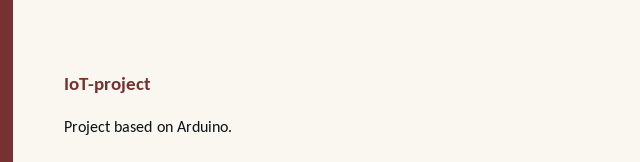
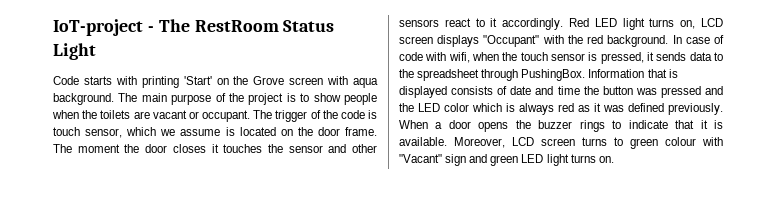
- IoT-project
- Project based on Arduino.
+ IoT-project - The RestRoom Status Light
+ Code starts with printing 'Start' on the Grove screen with aqua background. The main purpose of the project is to show people when the toilets are vacant or occupant. The trigger of the code is touch sensor, which we assume is located on the door frame. The moment the door closes it touches the sensor and other sensors react to it accordingly. Red LED light turns on, LCD screen displays "Occupant" with the red background. In case of code with wifi, when the touch sensor is pressed, it sends data to the spreadsheet through PushingBox. Information that is displayed consists of date and time the button was pressed and the LED color which is always red as it was defined previously. When a door opens the buzzer rings to indicate that it is available. Moreover, LCD screen turns to green colour with "Vacant" sign and green LED light turns on.

